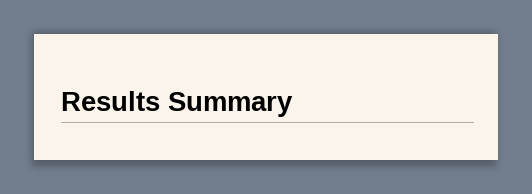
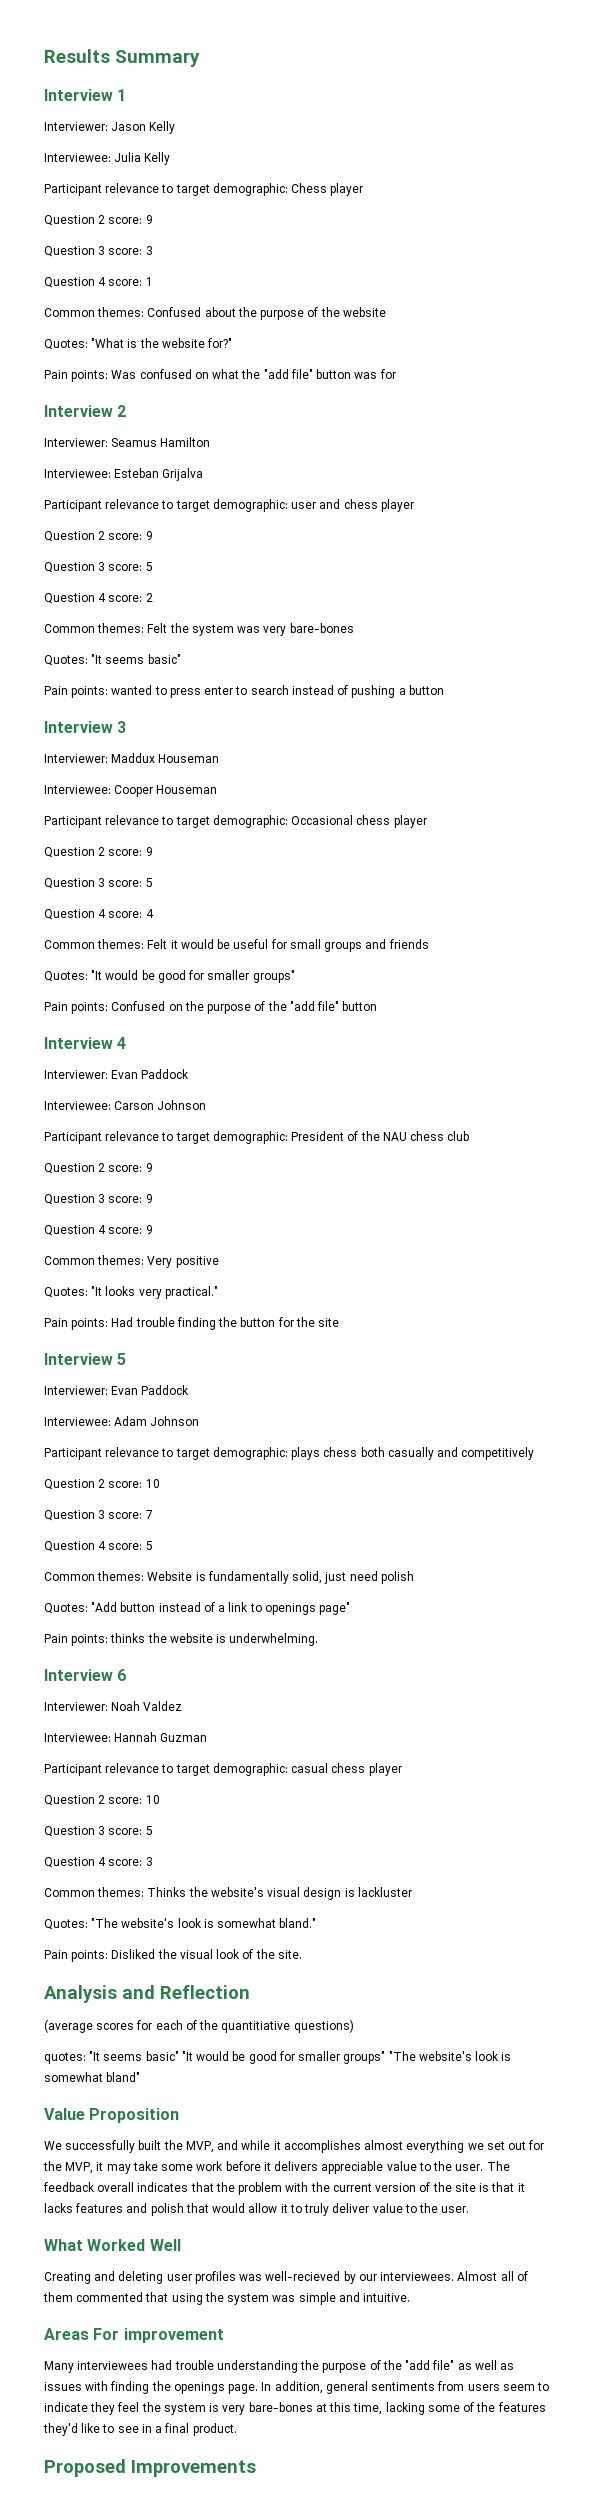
+ Interview 1
+ Interviewer: Jason Kelly
+ Interviewee: Julia Kelly
+ Participant relevance to target demographic: Chess player
+ Question 2 score: 9
+ Question 3 score: 3
+ Question 4 score: 1
+ Common themes: Confused about the purpose of the website
+ Quotes: "What is the website for?"
+ Pain points: Was confused on what the "add file" button was for
+ Interview 2
+ Interviewer: Seamus Hamilton
+ Interviewee: Esteban Grijalva
+ Participant relevance to target demographic: user and chess player
+ Question 2 score: 9
+ Question 3 score: 5
+ Question 4 score: 2
+ Common themes: Felt the system was very bare-bones
+ Quotes: "It seems basic"
+ Pain points: wanted to press enter to search instead of pushing a button
+ Interview 3
+ Interviewer: Maddux Houseman
+ Interviewee: Cooper Houseman
+ Participant relevance to target demographic: Occasional chess player
+ Question 2 score: 9
+ Question 3 score: 5
+ Question 4 score: 4
+ Common themes: Felt it would be useful for small groups and friends
+ Quotes: "It would be good for smaller groups"
+ Pain points: Confused on the purpose of the "add file" button
+ Interview 4
+ Interviewer: Evan Paddock
+ Interviewee: Carson Johnson
+ Participant relevance to target demographic: President of the NAU chess club
+ Question 2 score: 9
+ Question 3 score: 9
+ Question 4 score: 9
+ Common themes: Very positive
+ Quotes: "It looks very practical."
+ Pain points: Had trouble finding the button for the site
+ Interview 5
+ Interviewer: Evan Paddock
+ Interviewee: Adam Johnson
+ Participant relevance to target demographic: plays chess both casually and competitively
+ Question 2 score: 10
+ Question 3 score: 7
+ Question 4 score: 5
+ Common themes: Website is fundamentally solid, just need polish
+ Quotes: "Add button instead of a link to openings page"
+ Pain points: thinks the website is underwhelming.
+ Interview 6
+ Interviewer: Noah Valdez
+ Interviewee: Hannah Guzman
+ Participant relevance to target demographic: casual chess player
+ Question 2 score: 10
+ Question 3 score: 5
+ Question 4 score: 3
+ Common themes: Thinks the website's visual design is lackluster
+ Quotes: "The website's look is somewhat bland."
+ Pain points: Disliked the visual look of the site.
+ Analysis and Reflection
+ (average scores for each of the quantitiative questions)
+ quotes: "It seems basic" "It would be good for smaller groups" "The website's look is somewhat bland"
+ Value Proposition
+ We successfully built the MVP, and while it accomplishes almost everything we set out for the MVP, it may take some work before it delivers appreciable value to the user. The feedback overall indicates that the problem with the current version of the site is that it lacks features and polish that would allow it to truly deliver value to the user.
+ What Worked Well
+ Creating and deleting user profiles was well-recieved by our interviewees. Almost all of them commented that using the system was simple and intuitive.
+ Areas For improvement
+ Many interviewees had trouble understanding the purpose of the "add file" as well as issues with finding the openings page. In addition, general sentiments from users seem to indicate they feel the system is very bare-bones at this time, lacking some of the features they'd like to see in a final product.
+ Proposed Improvements

